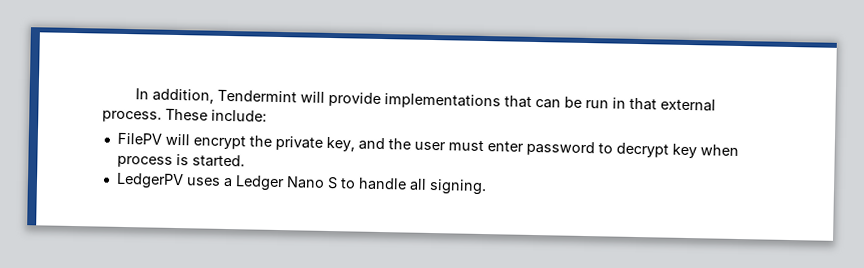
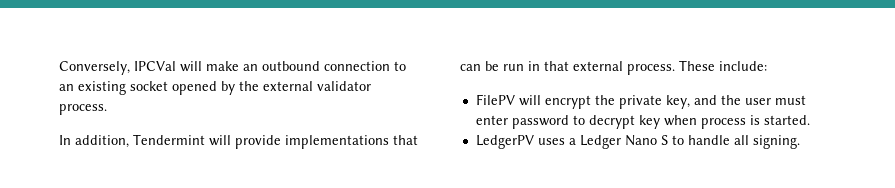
+ Conversely, IPCVal will make an outbound connection to an existing socket opened by the external validator process.

